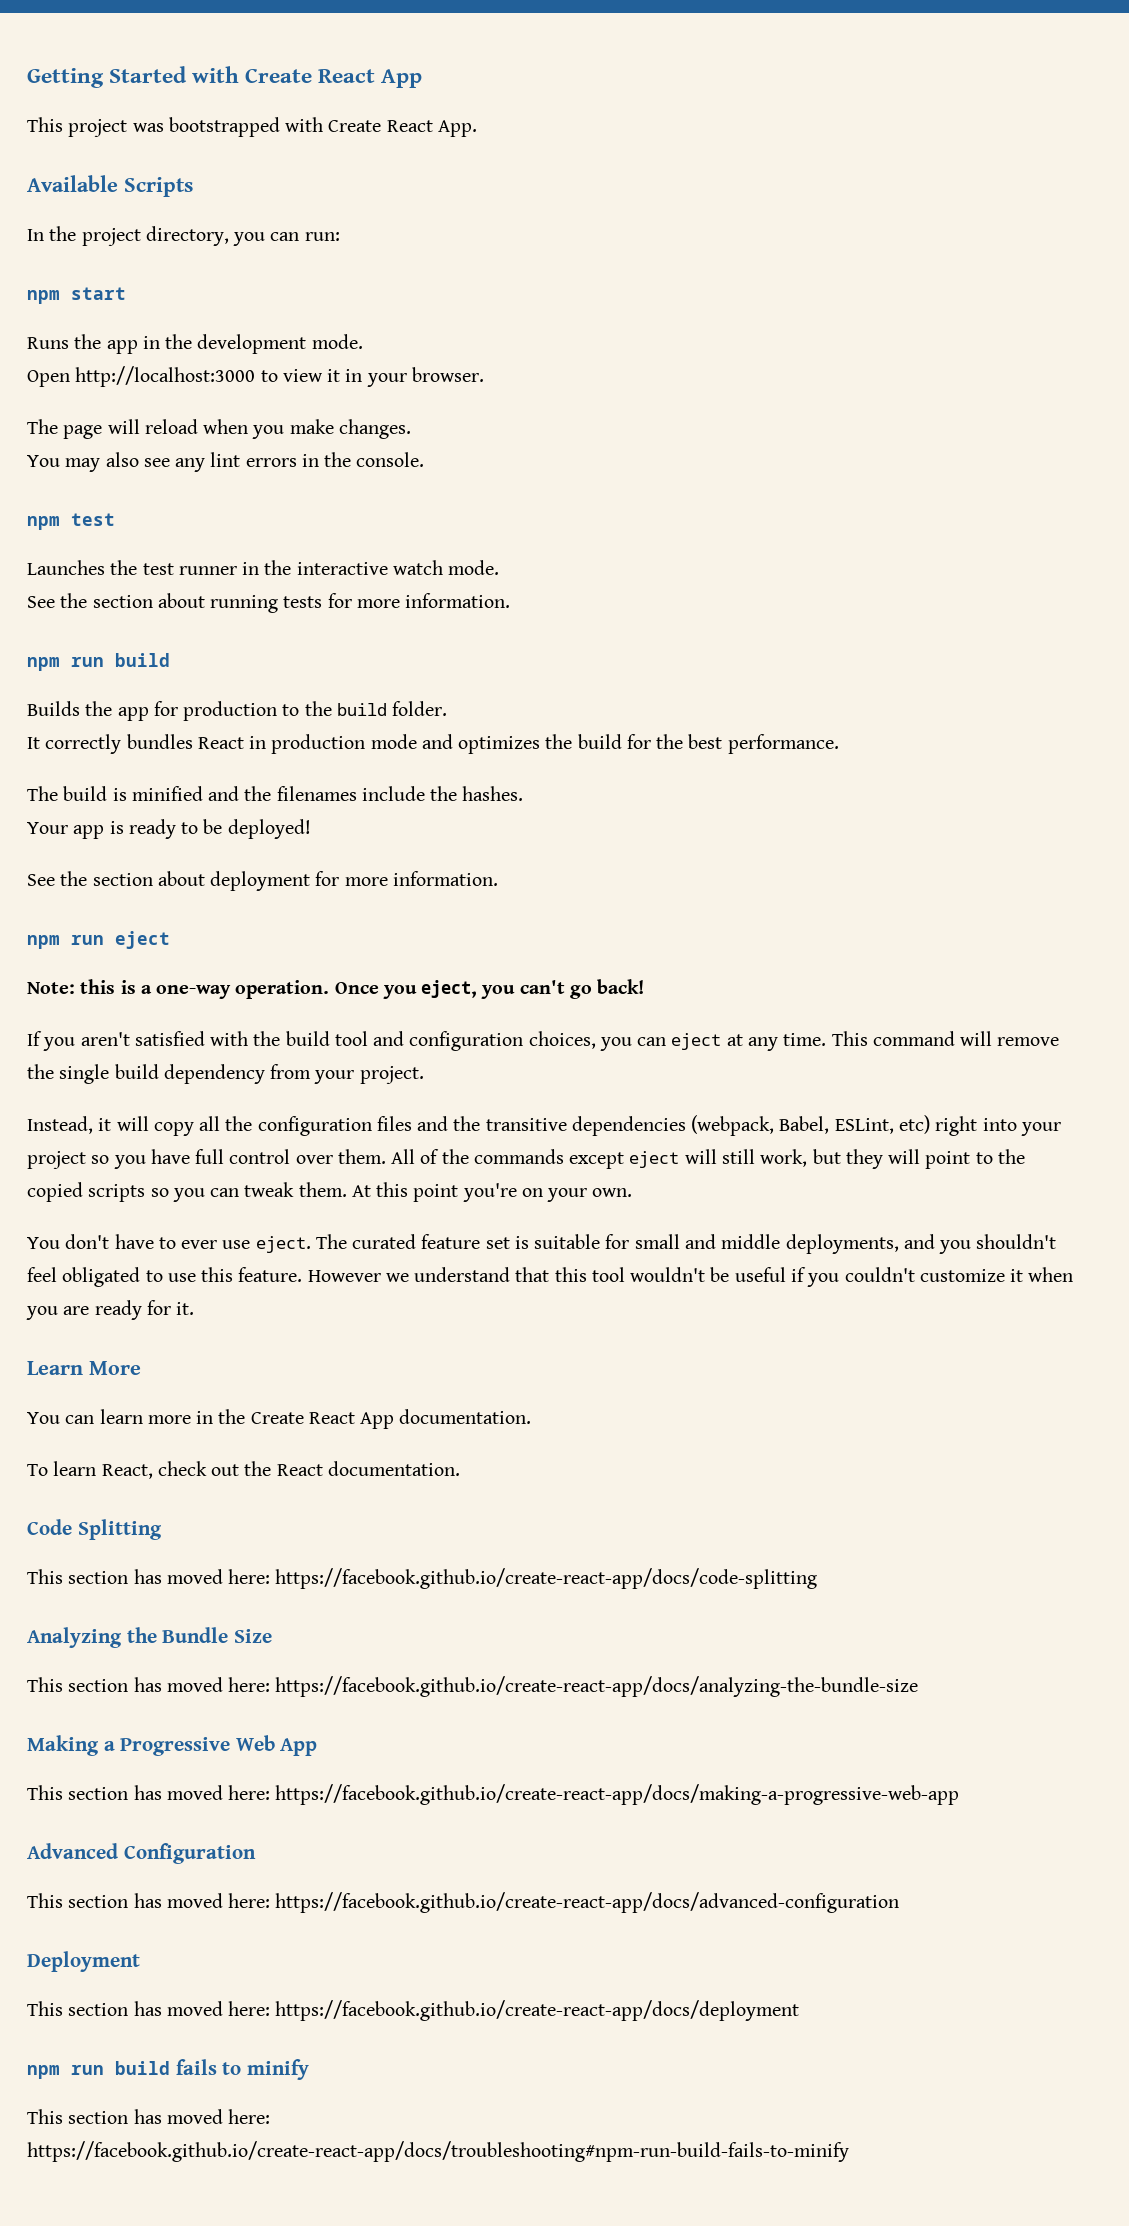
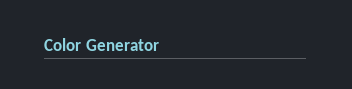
- Getting Started with Create React App
- This project was bootstrapped with Create React App.
- Available Scripts
- In the project directory, you can run:
- npm start
- Runs the app in the development mode.
- Open http://localhost:3000 to view it in your browser.
- The page will reload when you make changes.
- You may also see any lint errors in the console.
- npm test
- Launches the test runner in the interactive watch mode.
- See the section about running tests for more information.
- npm run build
- Builds the app for production to the build folder.
- It correctly bundles React in production mode and optimizes the build for the best performance.
- The build is minified and the filenames include the hashes.
- Your app is ready to be deployed!
- See the section about deployment for more information.
- npm run eject
- Note: this is a one-way operation. Once you eject, you can't go back!
- If you aren't satisfied with the build tool and configuration choices, you can eject at any time. This command will remove the single build dependency from your project.
- Instead, it will copy all the configuration files and the transitive dependencies (webpack, Babel, ESLint, etc) right into your project so you have full control over them. All of the commands except eject will still work, but they will point to the copied scripts so you can tweak them. At this point you're on your own.
- You don't have to ever use eject. The curated feature set is suitable for small and middle deployments, and you shouldn't feel obligated to use this feature. However we understand that this tool wouldn't be useful if you couldn't customize it when you are ready for it.
- Learn More
- You can learn more in the Create React App documentation.
- To learn React, check out the React documentation.
- Code Splitting
- This section has moved here: https://facebook.github.io/create-react-app/docs/code-splitting
- Analyzing the Bundle Size
- This section has moved here: https://facebook.github.io/create-react-app/docs/analyzing-the-bundle-size
- Making a Progressive Web App
- This section has moved here: https://facebook.github.io/create-react-app/docs/making-a-progressive-web-app
- Advanced Configuration
- This section has moved here: https://facebook.github.io/create-react-app/docs/advanced-configuration
- Deployment
- This section has moved here: https://facebook.github.io/create-react-app/docs/deployment
- npm run build fails to minify
- This section has moved here: https://facebook.github.io/create-react-app/docs/troubleshooting#npm-run-build-fails-to-minify
+ Color Generator

